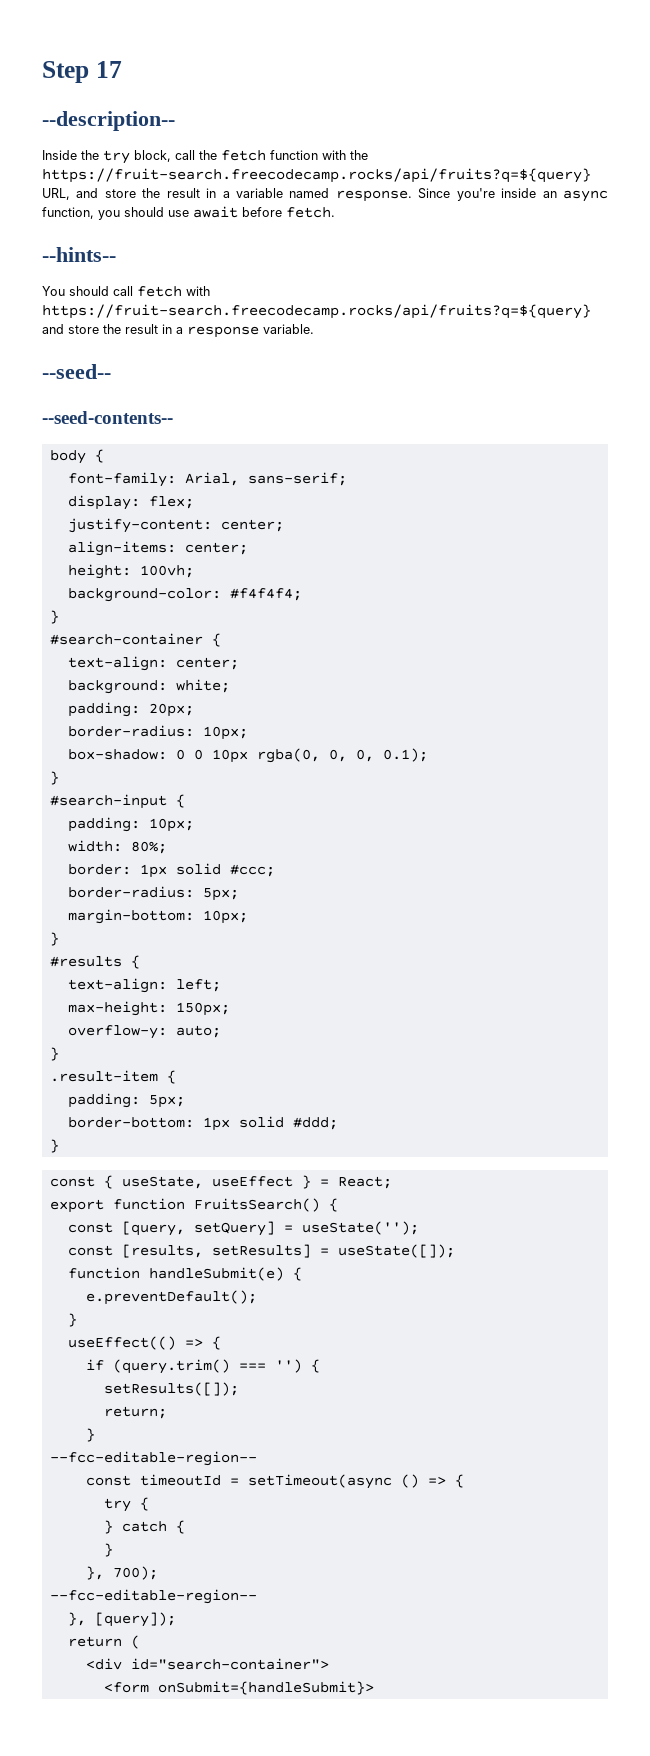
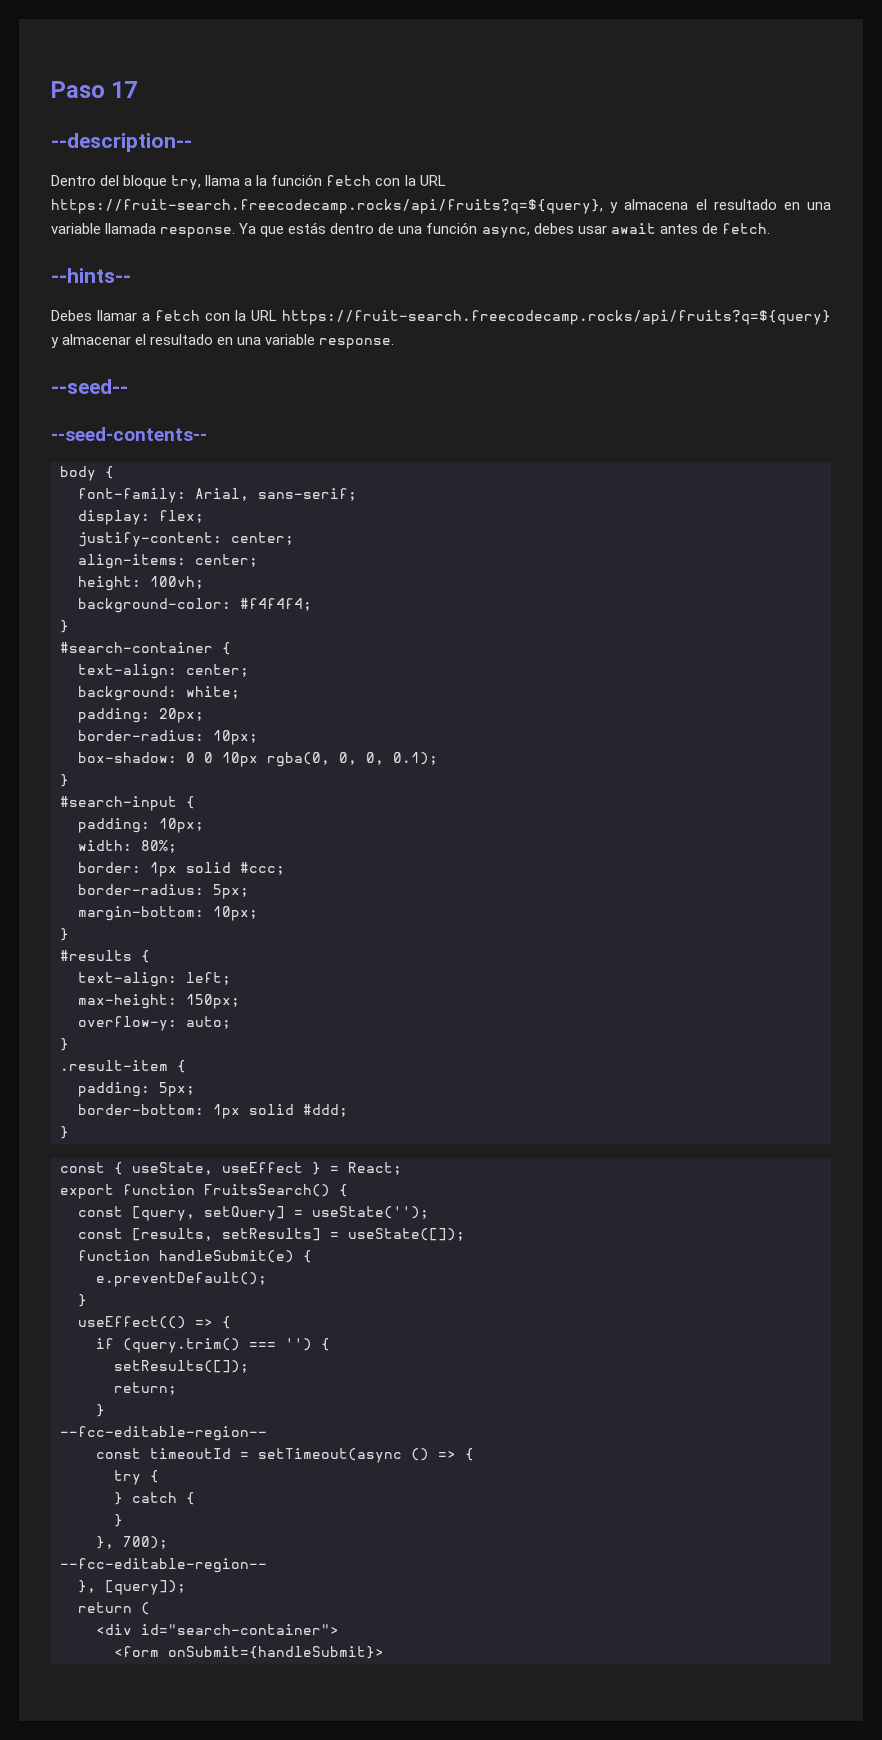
- Step 17
+ Paso 17
- Inside the try block, call the fetch function with the https://fruit-search.freecodecamp.rocks/api/fruits?q=${query} URL, and store the result in a variable named response. Since you're inside an async function, you should use await before fetch.
+ Dentro del bloque try, llama a la función fetch con la URL https://fruit-search.freecodecamp.rocks/api/fruits?q=${query}, y almacena el resultado en una variable llamada response. Ya que estás dentro de una función async, debes usar await antes de fetch.
  --hints--
- You should call fetch with https://fruit-search.freecodecamp.rocks/api/fruits?q=${query} and store the result in a response variable.
+ Debes llamar a fetch con la URL https://fruit-search.freecodecamp.rocks/api/fruits?q=${query} y almacenar el resultado en una variable response.

